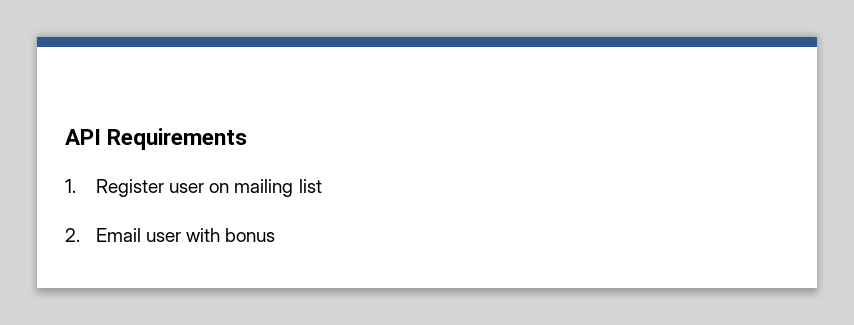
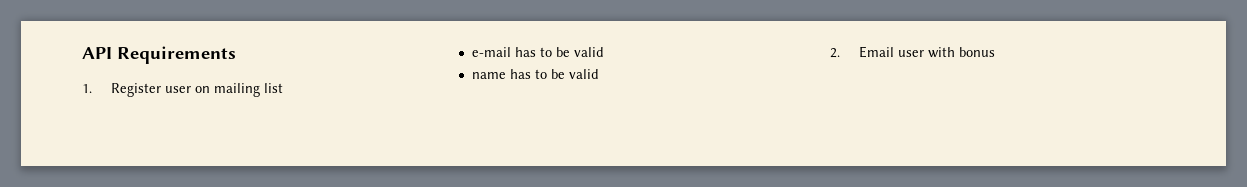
+ e-mail has to be valid
+ name has to be valid

